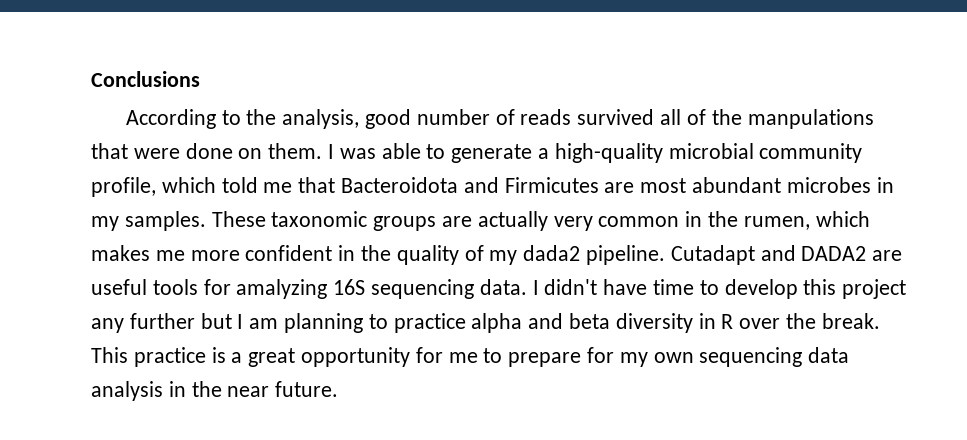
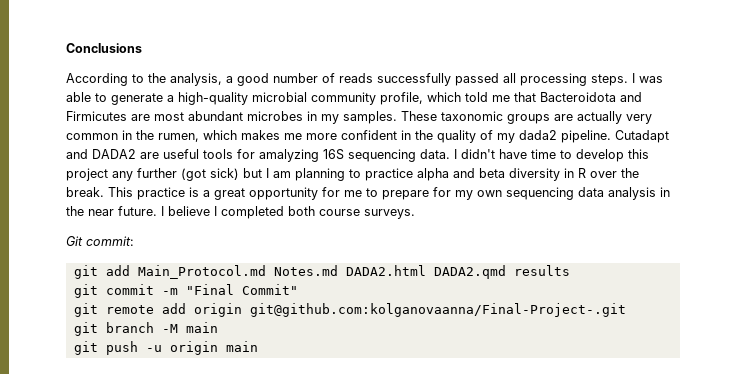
- According to the analysis, good number of reads survived all of the manpulations that were done on them.
+ According to the analysis, a good number of reads successfully passed all processing steps.
- I didn't have time to develop this project any further but I am planning to practice alpha and beta diversity in R over the break.
+ I didn't have time to develop this project any further (got sick) but I am planning to practice alpha and beta diversity in R over the break.
+ I believe I completed both course surveys.
+ Git commit:
+ git add Main_Protocol.md Notes.md DADA2.html DADA2.qmd results
+ git commit -m "Final Commit"
+ git remote add origin git@github.com:kolganovaanna/Final-Project-.git
+ git branch -M main
+ git push -u origin main

